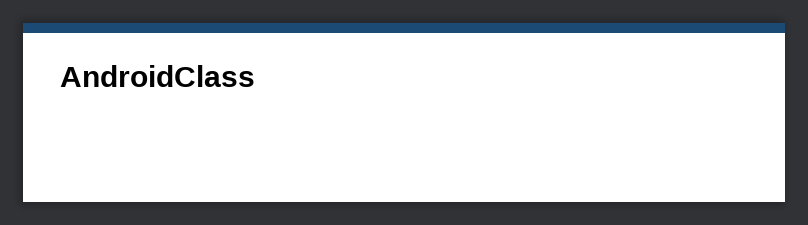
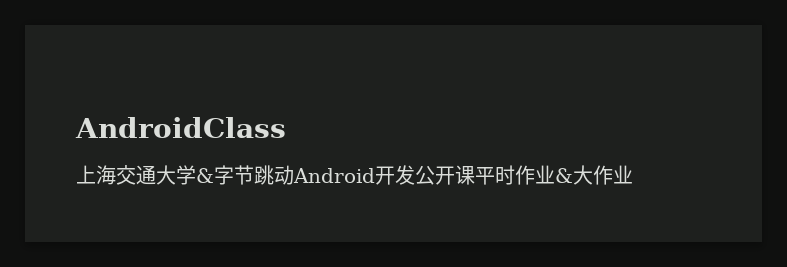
+ 上海交通大学&字节跳动Android开发公开课平时作业&大作业

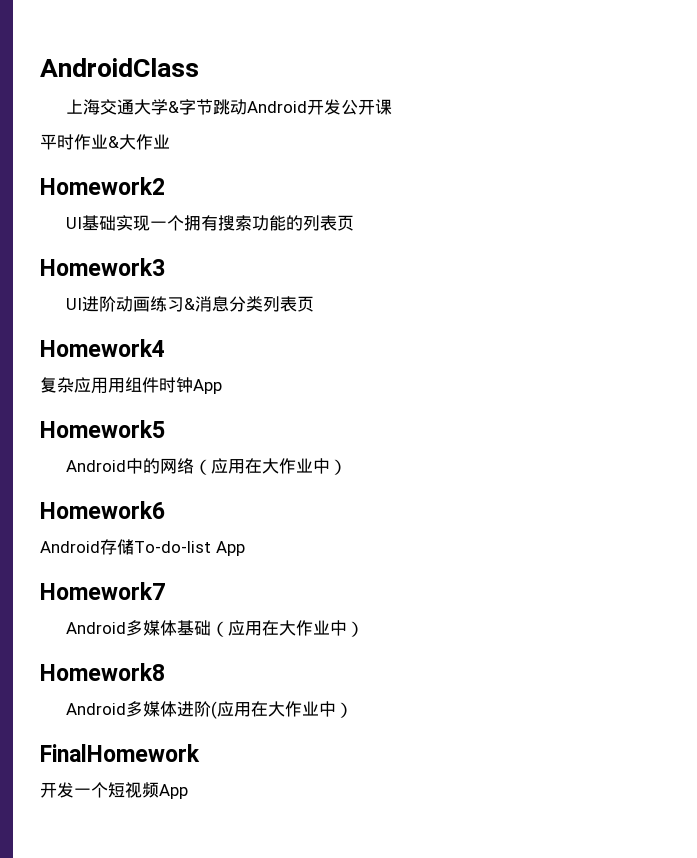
- 上海交通大学&字节跳动Android开发公开课平时作业&大作业
+ 上海交通大学&字节跳动Android开发公开课
+ 平时作业&大作业
+ Homework2
+ UI基础实现一个拥有搜索功能的列表页
+ Homework3
+ UI进阶动画练习&消息分类列表页
+ Homework4
+ 复杂应⽤用组件时钟App
+ Homework5
+ Android中的网络（应用在大作业中）
+ Homework6
+ Android存储To-do-list App
+ Homework7
+ Android多媒体基础（应用在大作业中）
+ Homework8
+ Android多媒体进阶(应用在大作业中）
+ FinalHomework
+ 开发一个短视频App

